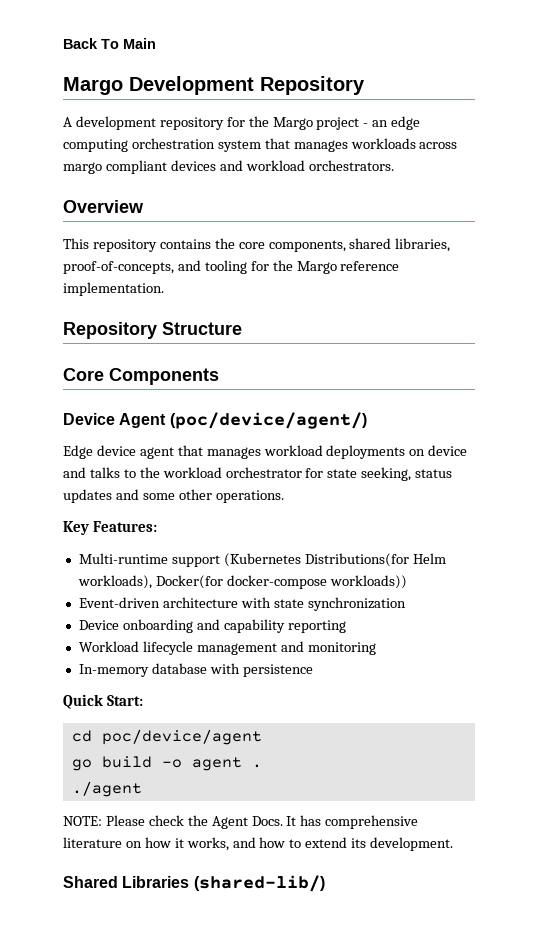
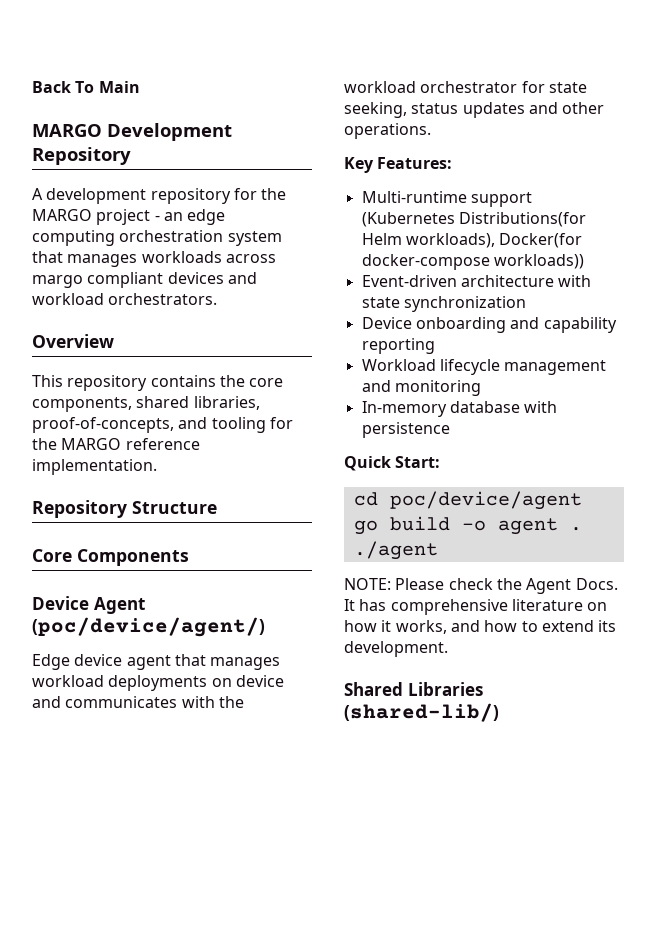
- Margo Development Repository
+ MARGO Development Repository
- A development repository for the Margo project - an edge computing orchestration system that manages workloads across margo compliant devices and workload orchestrators.
+ A development repository for the MARGO project - an edge computing orchestration system that manages workloads across margo compliant devices and workload orchestrators.
- This repository contains the core components, shared libraries, proof-of-concepts, and tooling for the Margo reference implementation.
+ This repository contains the core components, shared libraries, proof-of-concepts, and tooling for the MARGO reference implementation.
- Edge device agent that manages workload deployments on device and talks to the workload orchestrator for state seeking, status updates and some other operations.
+ Edge device agent that manages workload deployments on device and communicates with the workload orchestrator for state seeking, status updates and other operations.

